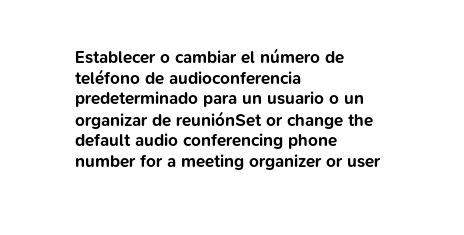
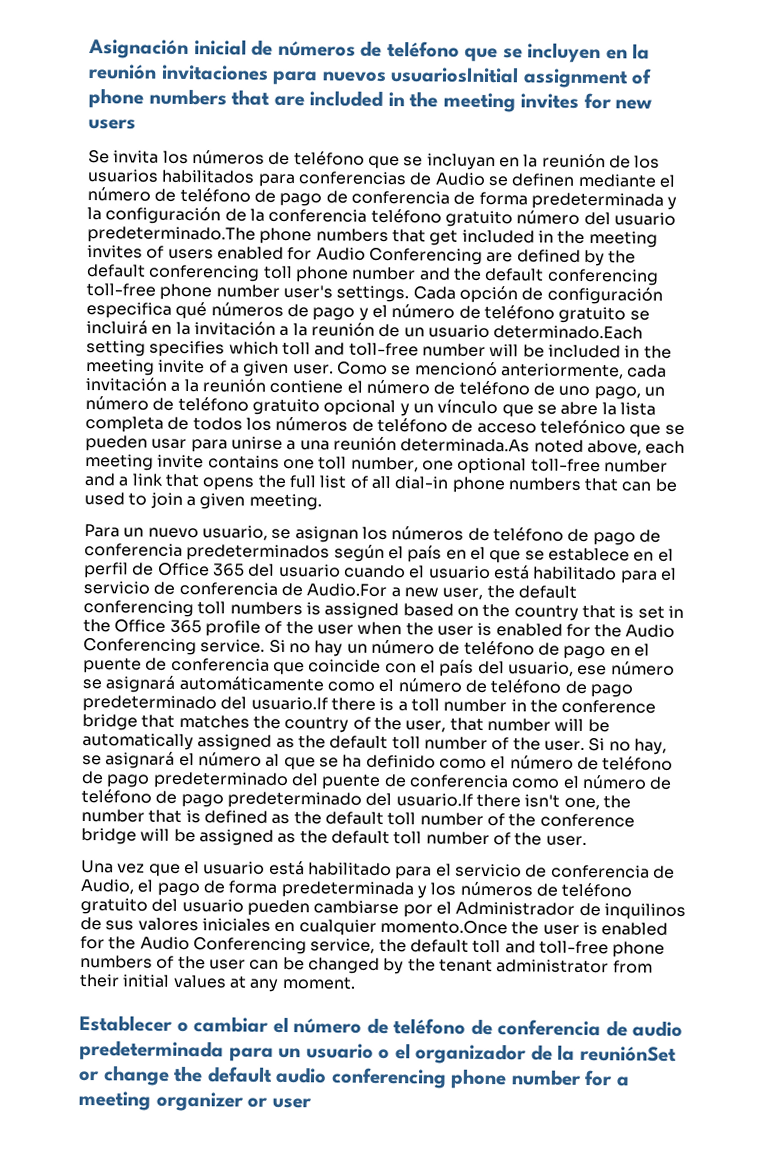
+ Asignación inicial de números de teléfono que se incluyen en la reunión invitaciones para nuevos usuariosInitial assignment of phone numbers that are included in the meeting invites for new users
+ Se invita los números de teléfono que se incluyan en la reunión de los usuarios habilitados para conferencias de Audio se definen mediante el número de teléfono de pago de conferencia de forma predeterminada y la configuración de la conferencia teléfono gratuito número del usuario predeterminado.The phone numbers that get included in the meeting invites of users enabled for Audio Conferencing are defined by the default conferencing toll phone number and the default conferencing toll-free phone number user's settings. Cada opción de configuración especifica qué números de pago y el número de teléfono gratuito se incluirá en la invitación a la reunión de un usuario determinado.Each setting specifies which toll and toll-free number will be included in the meeting invite of a given user. Como se mencionó anteriormente, cada invitación a la reunión contiene el número de teléfono de uno pago, un número de teléfono gratuito opcional y un vínculo que se abre la lista completa de todos los números de teléfono de acceso telefónico que se pueden usar para unirse a una reunión determinada.As noted above, each meeting invite contains one toll number, one optional toll-free number and a link that opens the full list of all dial-in phone numbers that can be used to join a given meeting.
+ Para un nuevo usuario, se asignan los números de teléfono de pago de conferencia predeterminados según el país en el que se establece en el perfil de Office 365 del usuario cuando el usuario está habilitado para el servicio de conferencia de Audio.For a new user, the default conferencing toll numbers is assigned based on the country that is set in the Office 365 profile of the user when the user is enabled for the Audio Conferencing service. Si no hay un número de teléfono de pago en el puente de conferencia que coincide con el país del usuario, ese número se asignará automáticamente como el número de teléfono de pago predeterminado del usuario.If there is a toll number in the conference bridge that matches the country of the user, that number will be automatically assigned as the default toll number of the user. Si no hay, se asignará el número al que se ha definido como el número de teléfono de pago predeterminado del puente de conferencia como el número de teléfono de pago predeterminado del usuario.If there isn't one, the number that is defined as the default toll number of the conference bridge will be assigned as the default toll number of the user.
+ Una vez que el usuario está habilitado para el servicio de conferencia de Audio, el pago de forma predeterminada y los números de teléfono gratuito del usuario pueden cambiarse por el Administrador de inquilinos de sus valores iniciales en cualquier momento.Once the user is enabled for the Audio Conferencing service, the default toll and toll-free phone numbers of the user can be changed by the tenant administrator from their initial values at any moment.
- Establecer o cambiar el número de teléfono de audioconferencia predeterminado para un usuario o un organizar de reuniónSet or change the default audio conferencing phone number for a meeting organizer or user
+ Establecer o cambiar el número de teléfono de conferencia de audio predeterminada para un usuario o el organizador de la reuniónSet or change the default audio conferencing phone number for a meeting organizer or user

